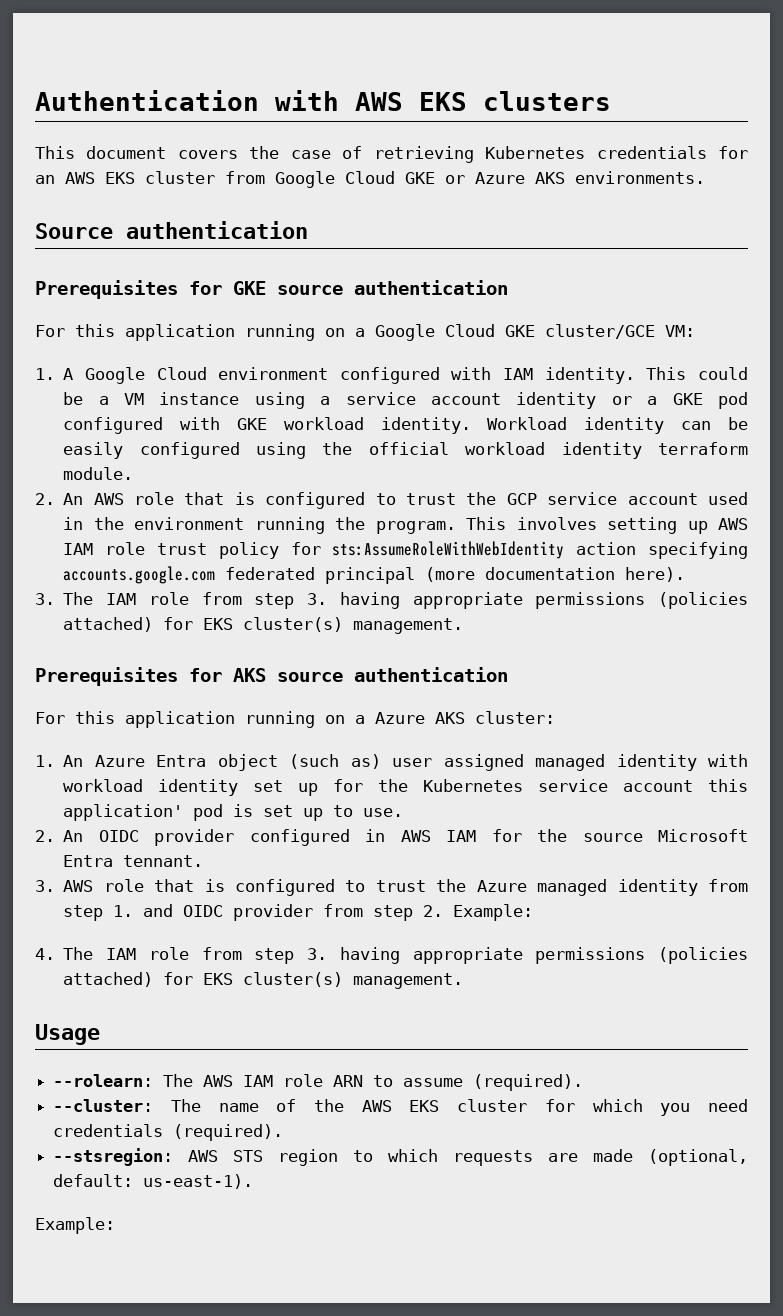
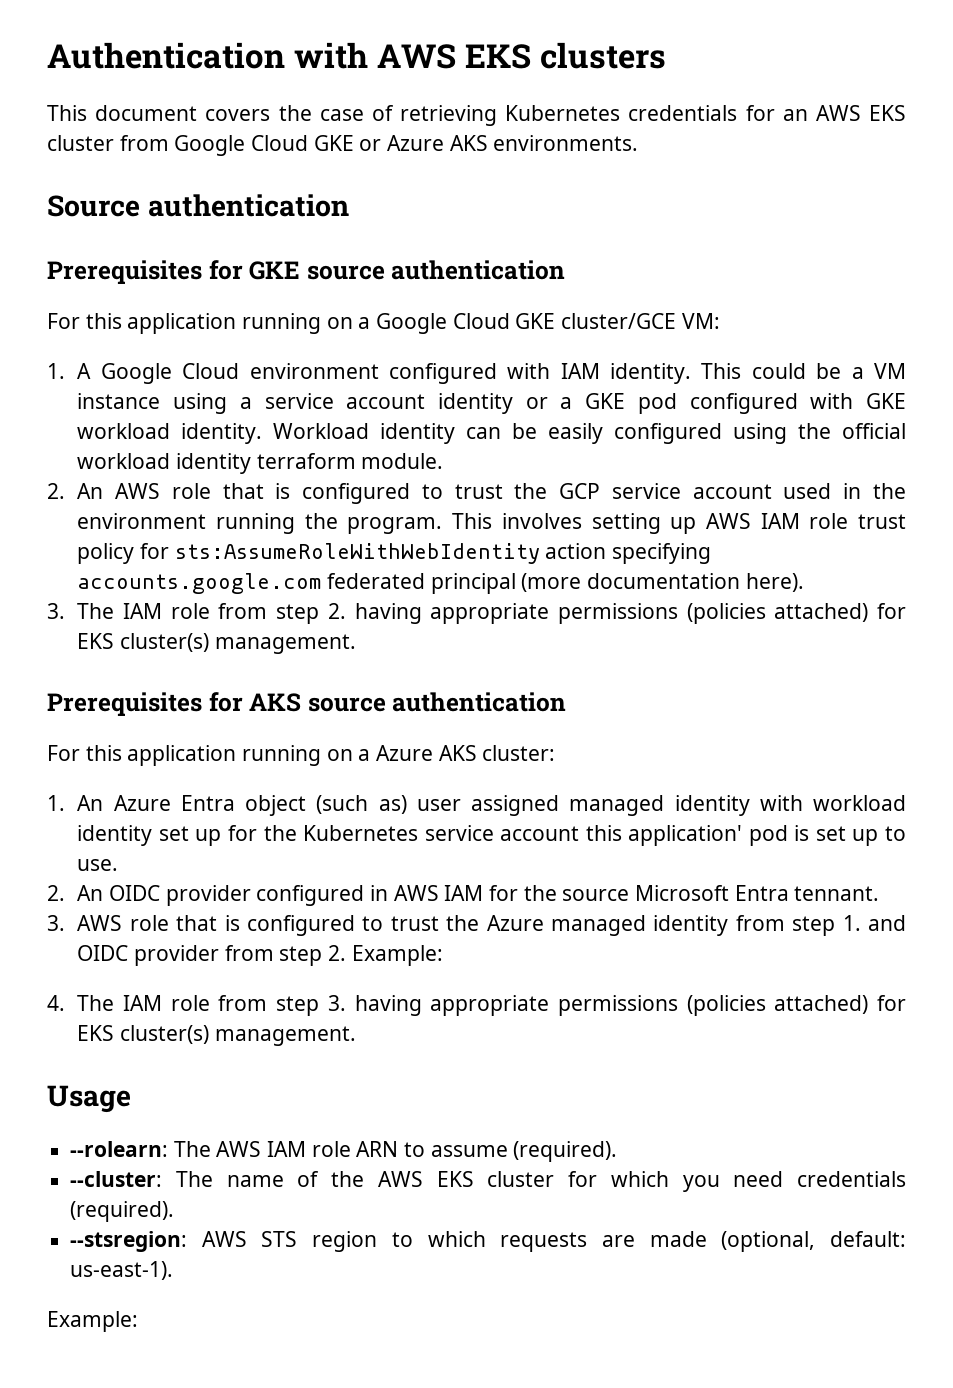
- 3. The IAM role from step 3. having appropriate permissions (policies attached) for EKS cluster(s) management.
+ 3. The IAM role from step 2. having appropriate permissions (policies attached) for EKS cluster(s) management.

